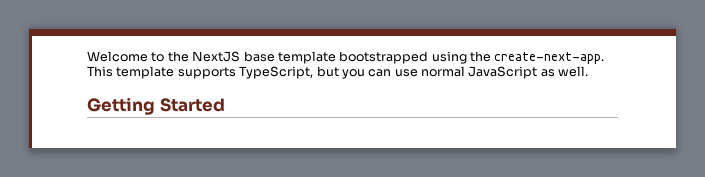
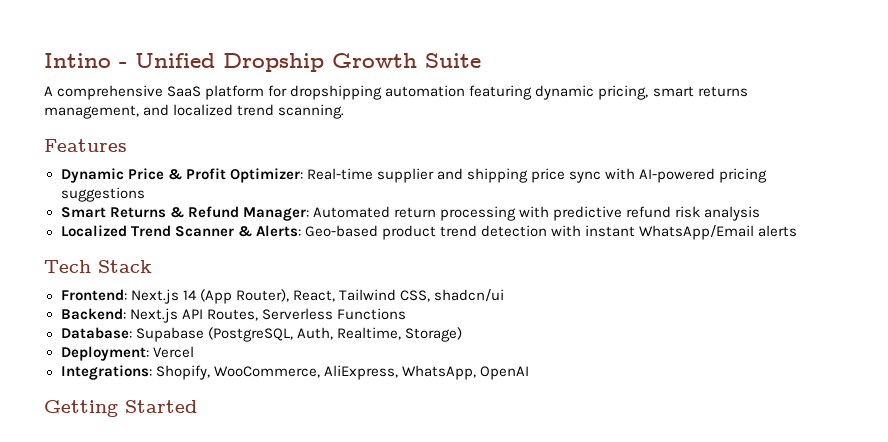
- Welcome to the NextJS base template bootstrapped using the create-next-app. This template supports TypeScript, but you can use normal JavaScript as well.
+ Intino - Unified Dropship Growth Suite
+ A comprehensive SaaS platform for dropshipping automation featuring dynamic pricing, smart returns management, and localized trend scanning.
+ Features
+ Dynamic Price & Profit Optimizer: Real-time supplier and shipping price sync with AI-powered pricing suggestions
+ Smart Returns & Refund Manager: Automated return processing with predictive refund risk analysis
+ Localized Trend Scanner & Alerts: Geo-based product trend detection with instant WhatsApp/Email alerts
+ Tech Stack
+ Frontend: Next.js 14 (App Router), React, Tailwind CSS, shadcn/ui
+ Backend: Next.js API Routes, Serverless Functions
+ Database: Supabase (PostgreSQL, Auth, Realtime, Storage)
+ Deployment: Vercel
+ Integrations: Shopify, WooCommerce, AliExpress, WhatsApp, OpenAI

